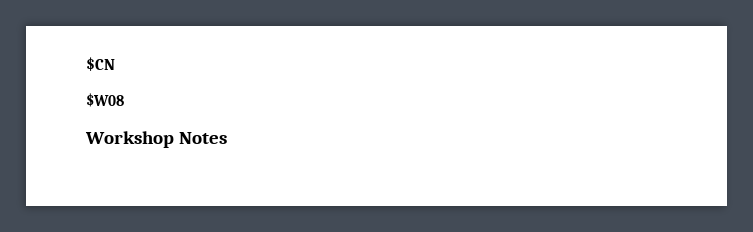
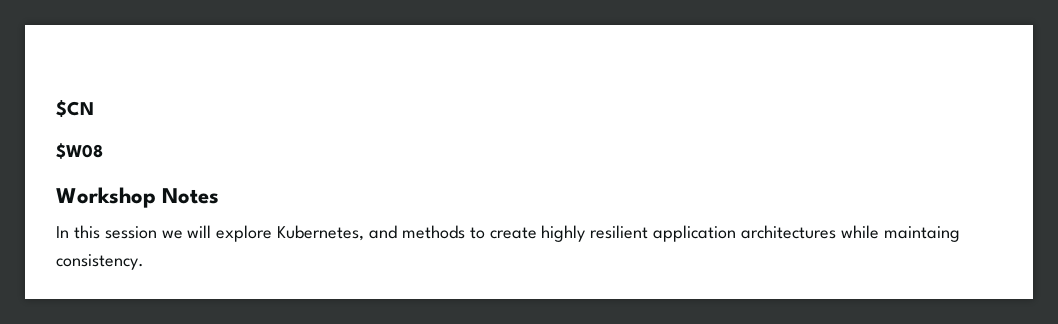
+ In this session we will explore Kubernetes, and methods to create highly resilient application architectures while maintaing consistency.

